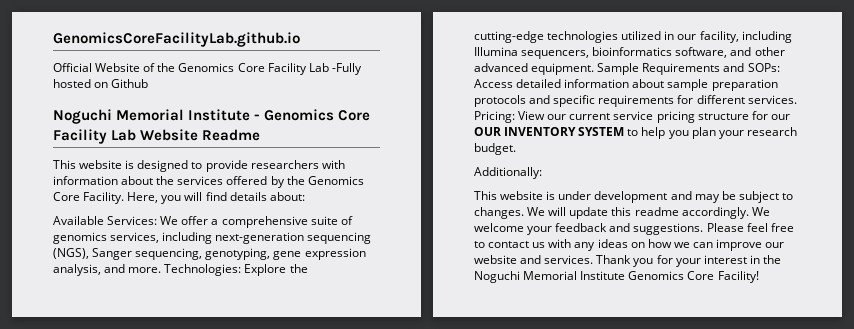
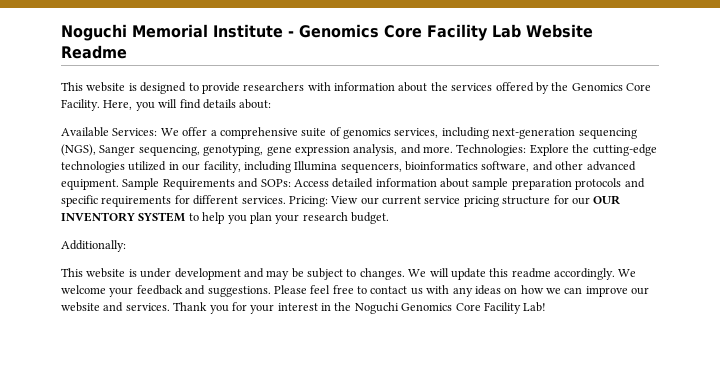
- GenomicsCoreFacilityLab.github.io
- Official Website of the Genomics Core Facility Lab -Fully hosted on Github
- Thank you for your interest in the Noguchi Memorial Institute Genomics Core Facility!
+ Thank you for your interest in the Noguchi Genomics Core Facility Lab!

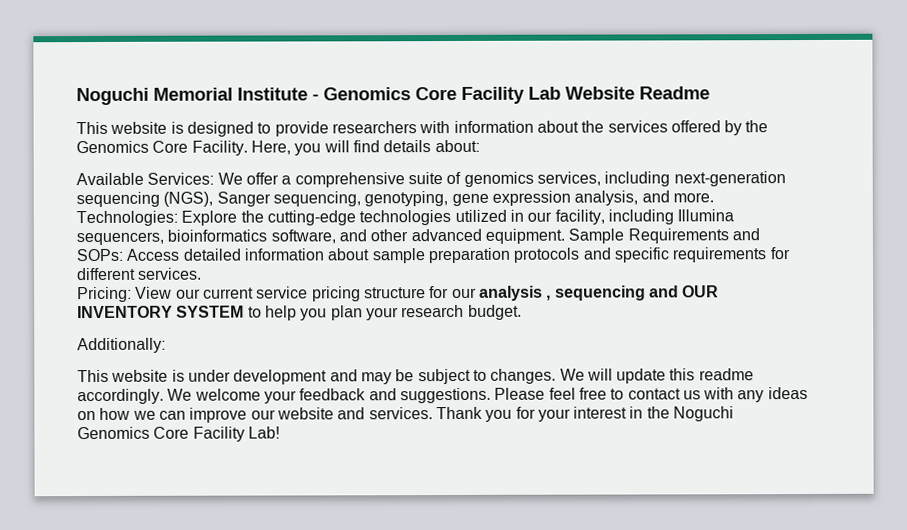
- Sample Requirements and SOPs: Access detailed information about sample preparation protocols and specific requirements for different services. Pricing: View our current service pricing structure for our OUR INVENTORY SYSTEM to help you plan your research budget.
+ Sample Requirements and SOPs: Access detailed information about sample preparation protocols and specific requirements for different services.
+ Pricing: View our current service pricing structure for our analysis , sequencing and OUR INVENTORY SYSTEM to help you plan your research budget.

